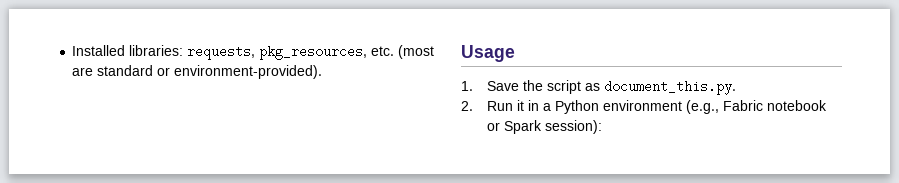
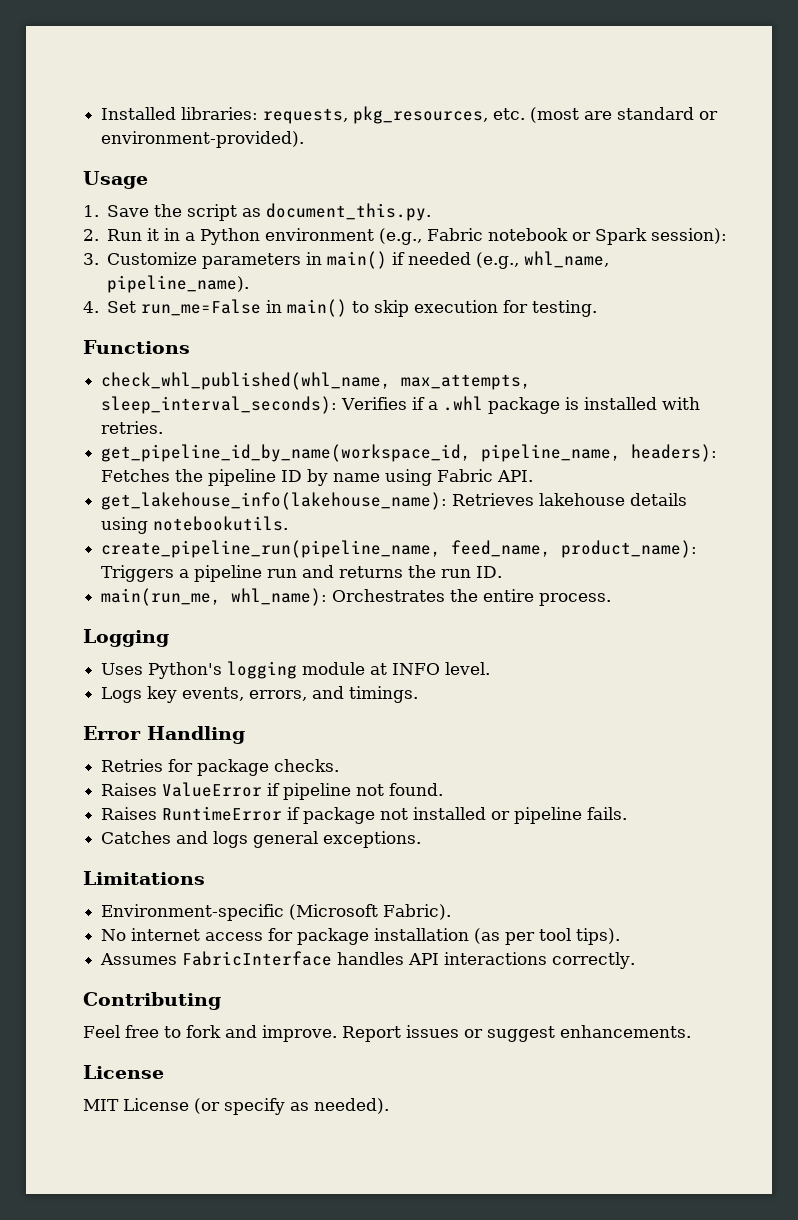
+ 3. Customize parameters in main() if needed (e.g., whl_name, pipeline_name).
+ 4. Set run_me=False in main() to skip execution for testing.
+ Functions
+ check_whl_published(whl_name, max_attempts, sleep_interval_seconds): Verifies if a .whl package is installed with retries.
+ get_pipeline_id_by_name(workspace_id, pipeline_name, headers): Fetches the pipeline ID by name using Fabric API.
+ get_lakehouse_info(lakehouse_name): Retrieves lakehouse details using notebookutils.
+ create_pipeline_run(pipeline_name, feed_name, product_name): Triggers a pipeline run and returns the run ID.
+ main(run_me, whl_name): Orchestrates the entire process.
+ Logging
+ Uses Python's logging module at INFO level.
+ Logs key events, errors, and timings.
+ Error Handling
+ Retries for package checks.
+ Raises ValueError if pipeline not found.
+ Raises RuntimeError if package not installed or pipeline fails.
+ Catches and logs general exceptions.
+ Limitations
+ Environment-specific (Microsoft Fabric).
+ No internet access for package installation (as per tool tips).
+ Assumes FabricInterface handles API interactions correctly.
+ Contributing
+ Feel free to fork and improve. Report issues or suggest enhancements.
+ License
+ MIT License (or specify as needed).

